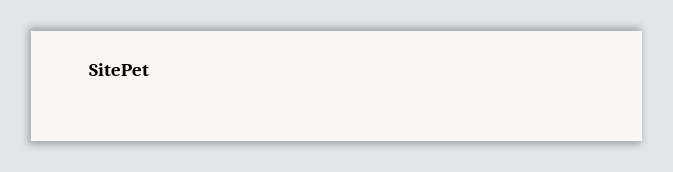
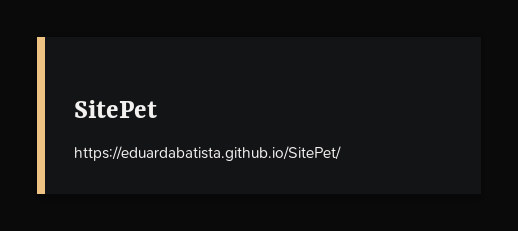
+ https://eduardabatista.github.io/SitePet/

